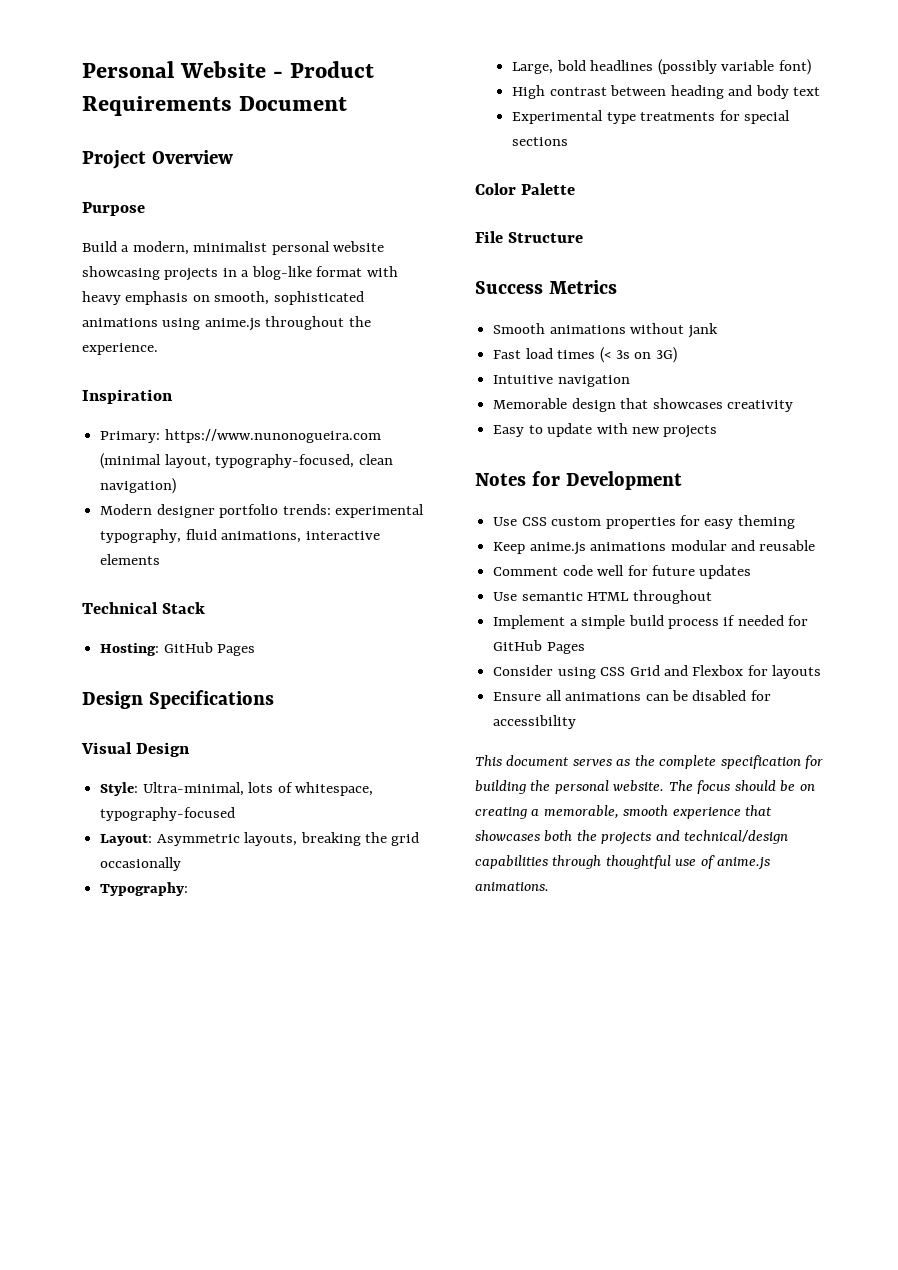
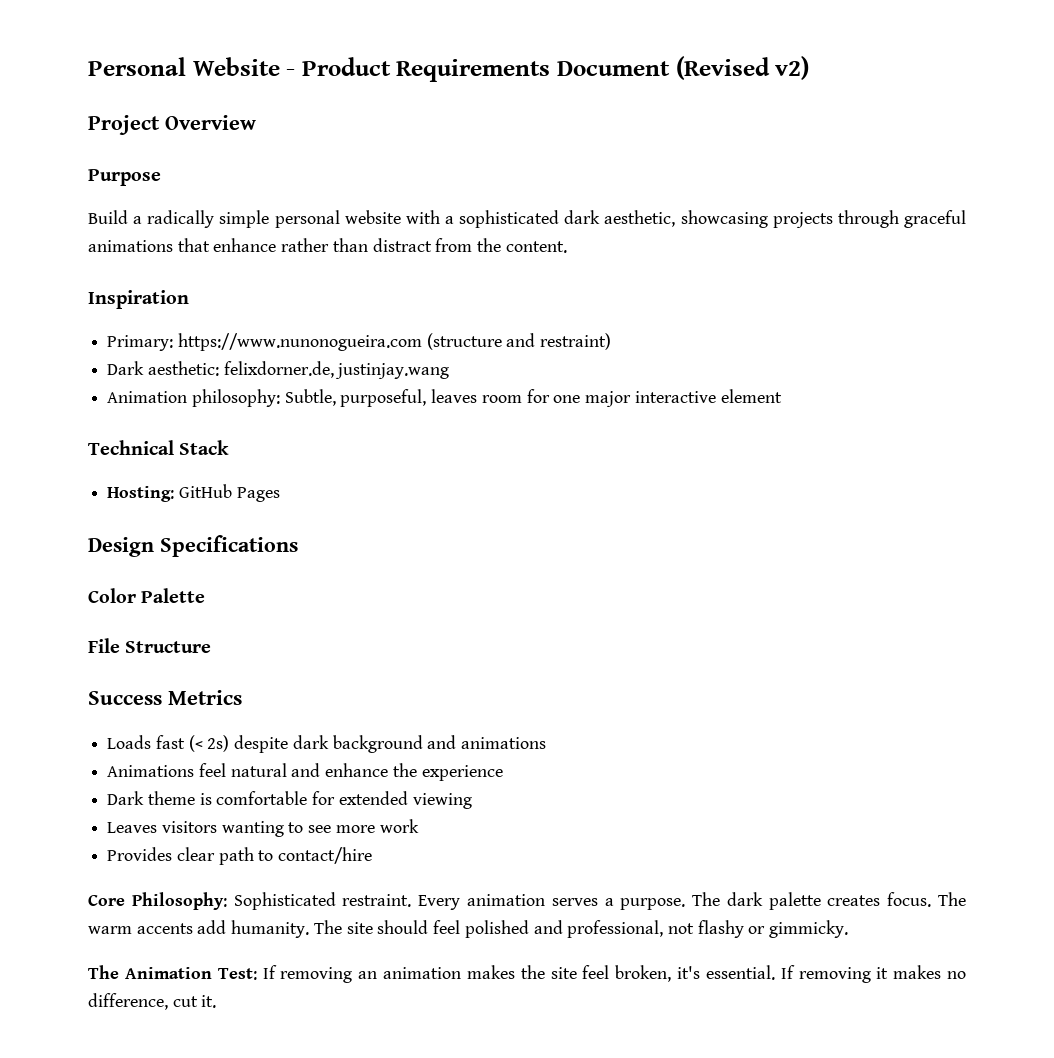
- Personal Website - Product Requirements Document
+ Personal Website - Product Requirements Document (Revised v2)
- Build a modern, minimalist personal website showcasing projects in a blog-like format with heavy emphasis on smooth, sophisticated animations using anime.js throughout the experience.
+ Build a radically simple personal website with a sophisticated dark aesthetic, showcasing projects through graceful animations that enhance rather than distract from the content.
  Inspiration
- Primary: https://www.nunonogueira.com (minimal layout, typography-focused, clean navigation)
- Modern designer portfolio trends: experimental typography, fluid animations, interactive elements
+ Primary: https://www.nunonogueira.com (structure and restraint)
+ Dark aesthetic: felixdorner.de, justinjay.wang
+ Animation philosophy: Subtle, purposeful, leaves room for one major interactive element
- Visual Design
- Style: Ultra-minimal, lots of whitespace, typography-focused
- Layout: Asymmetric layouts, breaking the grid occasionally
- Typography:
- Large, bold headlines (possibly variable font)
- High contrast between heading and body text
- Experimental type treatments for special sections
- Smooth animations without jank
- Fast load times (< 3s on 3G)
- Intuitive navigation
- Memorable design that showcases creativity
- Easy to update with new projects
- Notes for Development
- Use CSS custom properties for easy theming
- Keep anime.js animations modular and reusable
- Comment code well for future updates
- Use semantic HTML throughout
- Implement a simple build process if needed for GitHub Pages
- Consider using CSS Grid and Flexbox for layouts
- Ensure all animations can be disabled for accessibility
- This document serves as the complete specification for building the personal website. The focus should be on creating a memorable, smooth experience that showcases both the projects and technical/design capabilities through thoughtful use of anime.js animations.
+ Loads fast (< 2s) despite dark background and animations
+ Animations feel natural and enhance the experience
+ Dark theme is comfortable for extended viewing
+ Leaves visitors wanting to see more work
+ Provides clear path to contact/hire
+ Core Philosophy: Sophisticated restraint. Every animation serves a purpose. The dark palette creates focus. The warm accents add humanity. The site should feel polished and professional, not flashy or gimmicky.
+ The Animation Test: If removing an animation makes the site feel broken, it's essential. If removing it makes no difference, cut it.

